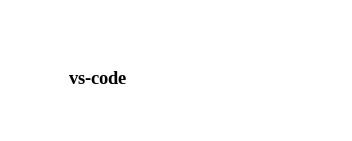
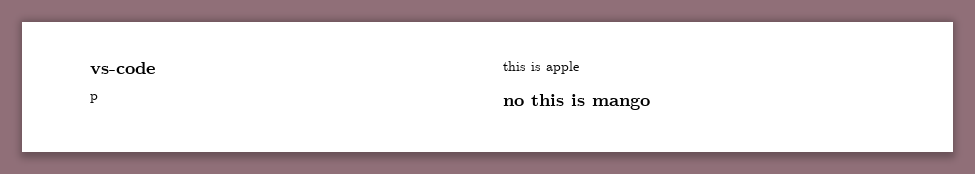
+ p
+ this is apple
+ no this is mango

